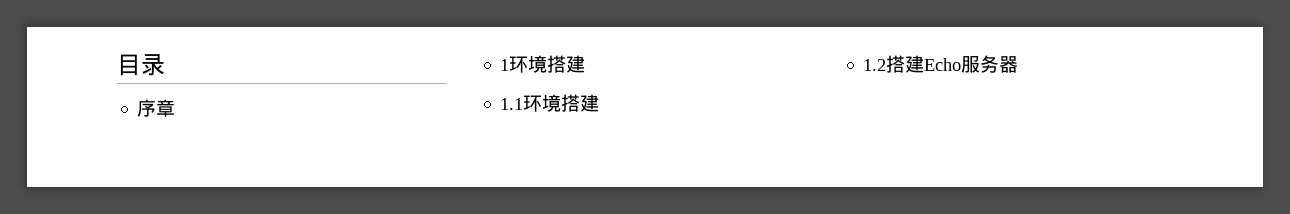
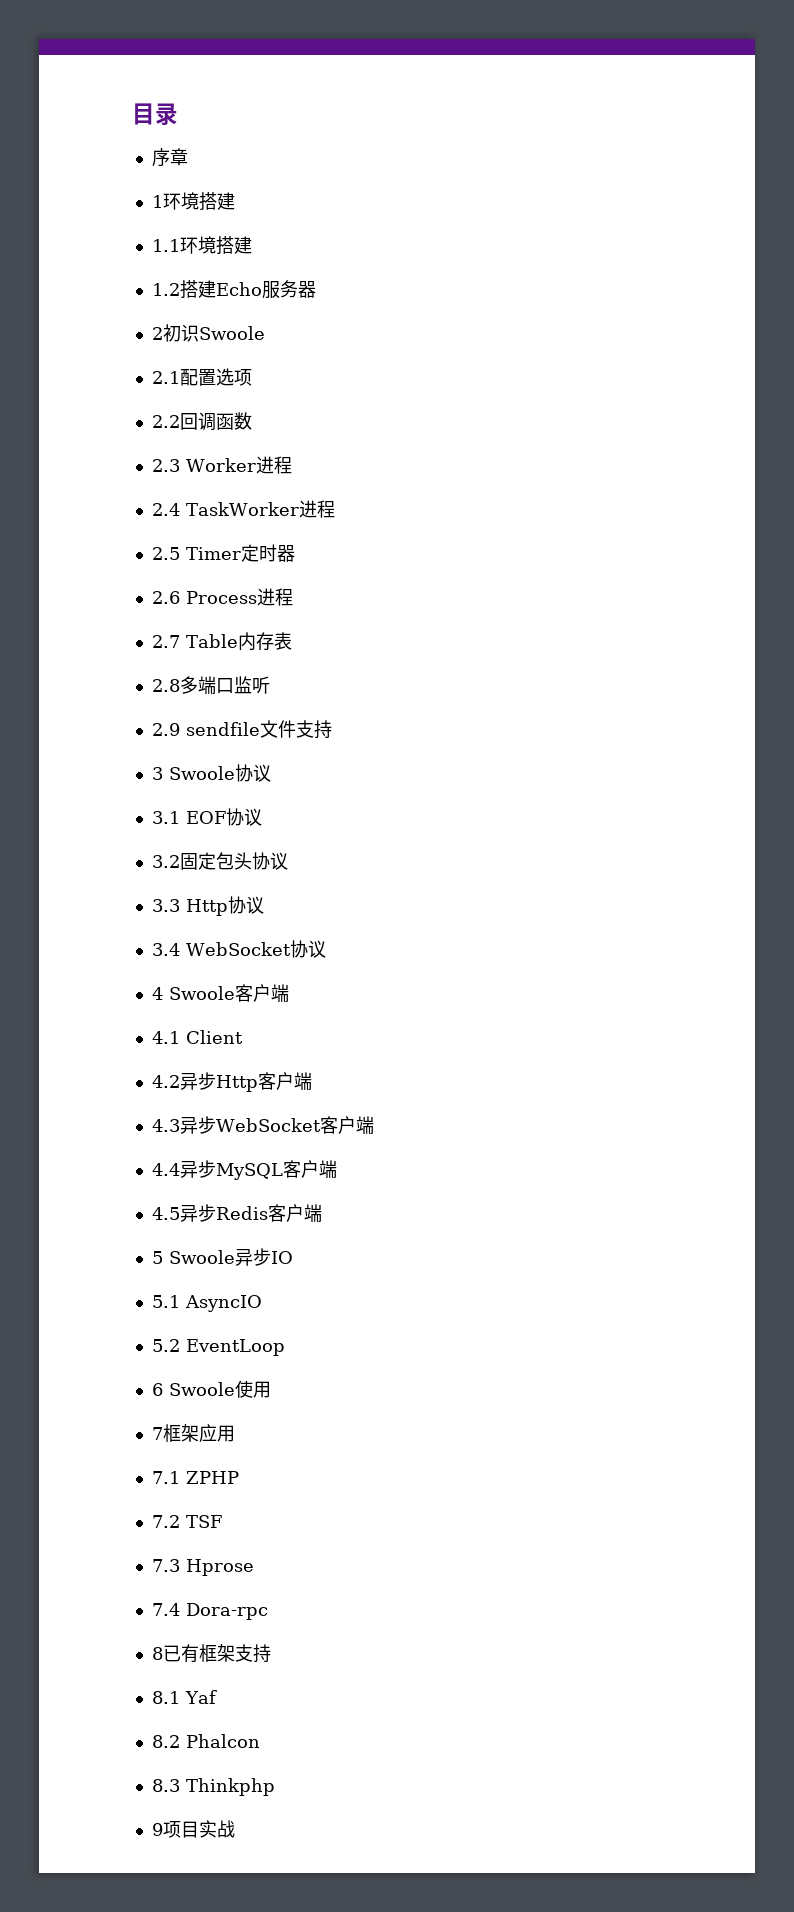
+ 2初识Swoole
+ 2.1配置选项
+ 2.2回调函数
+ 2.3 Worker进程
+ 2.4 TaskWorker进程
+ 2.5 Timer定时器
+ 2.6 Process进程
+ 2.7 Table内存表
+ 2.8多端口监听
+ 2.9 sendfile文件支持
+ 3 Swoole协议
+ 3.1 EOF协议
+ 3.2固定包头协议
+ 3.3 Http协议
+ 3.4 WebSocket协议
+ 4 Swoole客户端
+ 4.1 Client
+ 4.2异步Http客户端
+ 4.3异步WebSocket客户端
+ 4.4异步MySQL客户端
+ 4.5异步Redis客户端
+ 5 Swoole异步IO
+ 5.1 AsyncIO
+ 5.2 EventLoop
+ 6 Swoole使用
+ 7框架应用
+ 7.1 ZPHP
+ 7.2 TSF
+ 7.3 Hprose
+ 7.4 Dora-rpc
+ 8已有框架支持
+ 8.1 Yaf
+ 8.2 Phalcon
+ 8.3 Thinkphp
+ 9项目实战

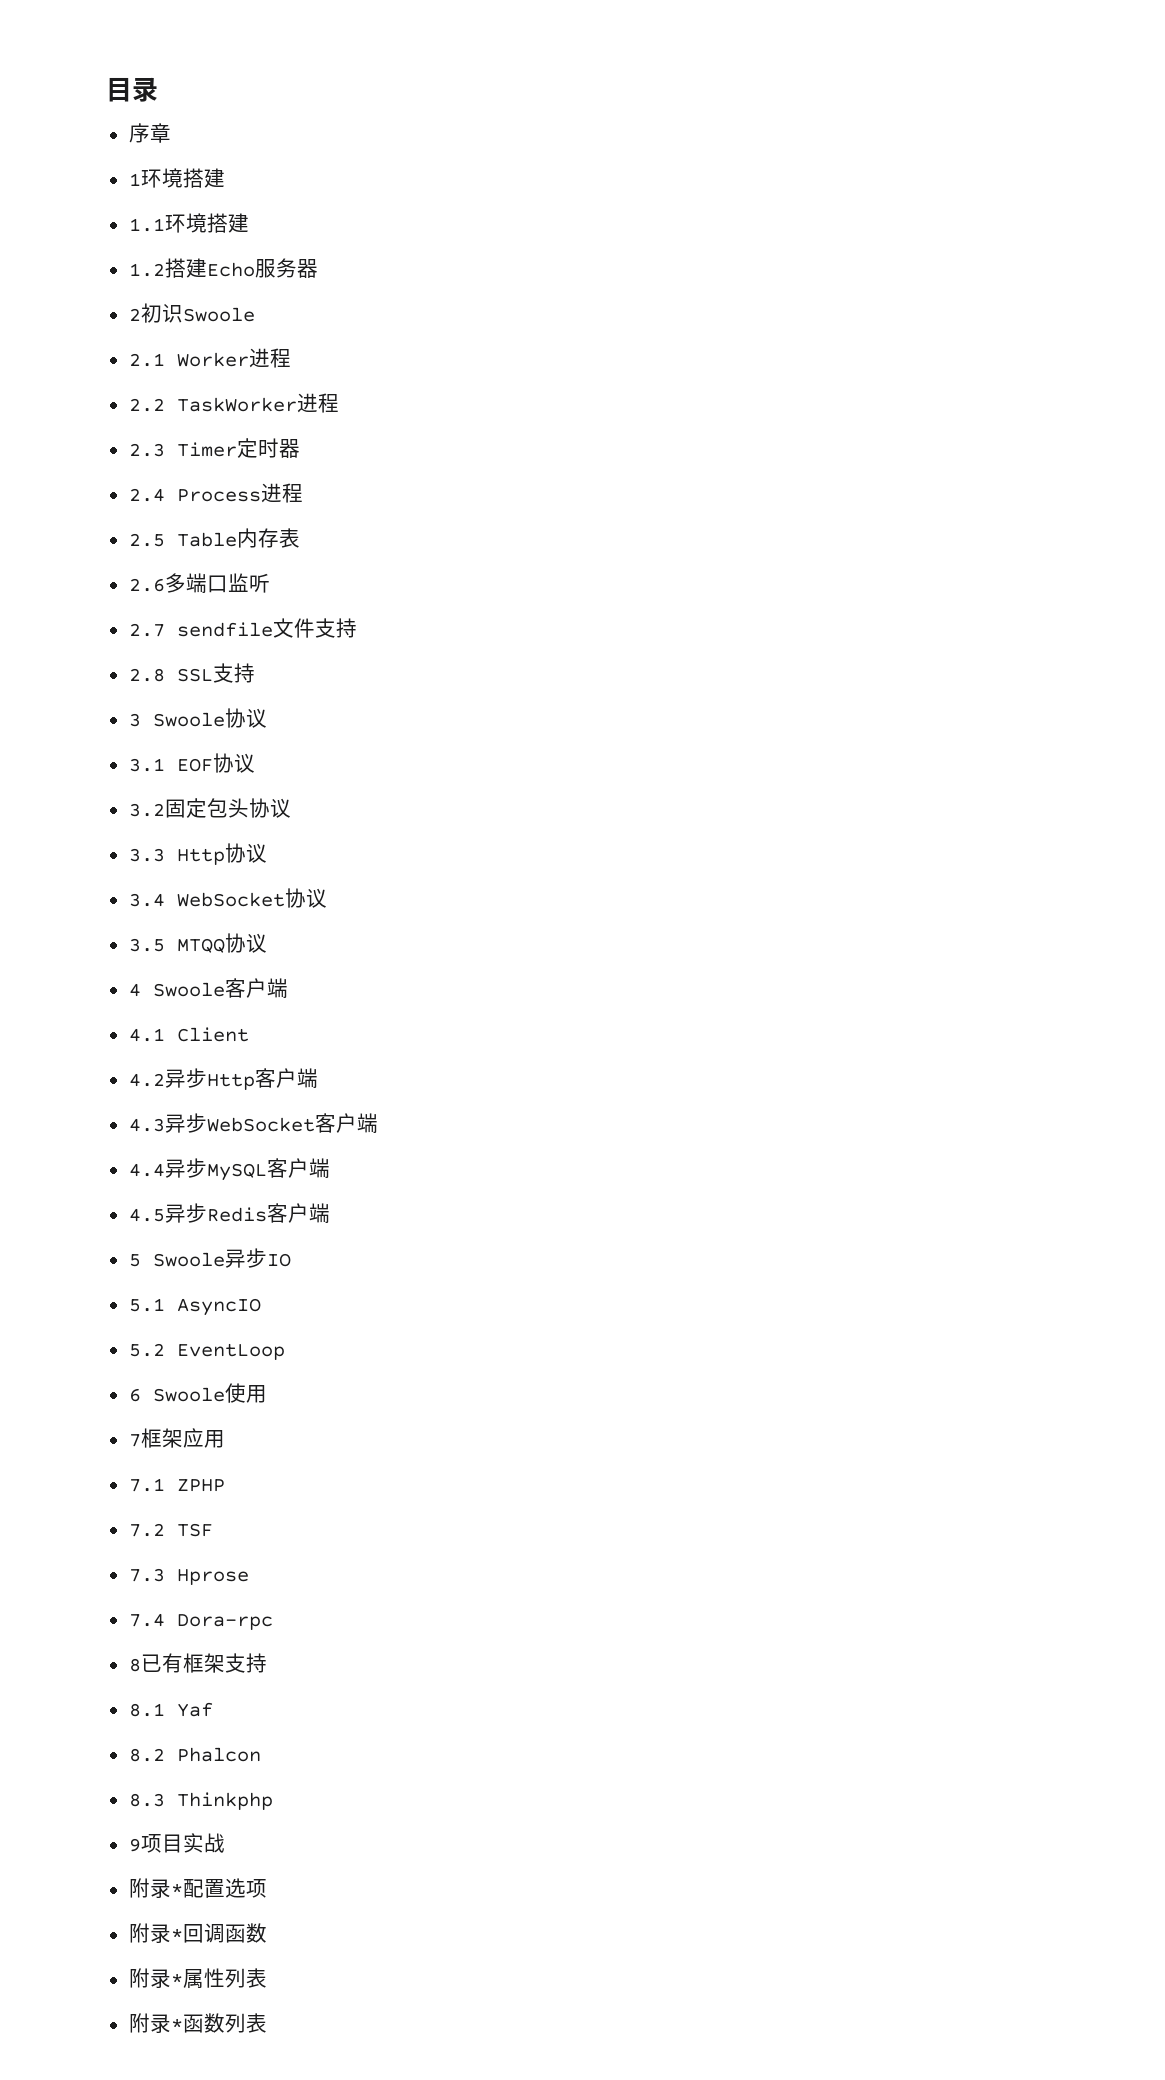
- 2.1配置选项
- 2.2回调函数
- 2.3 Worker进程
+ 2.1 Worker进程
- 2.4 TaskWorker进程
+ 2.2 TaskWorker进程
- 2.5 Timer定时器
+ 2.3 Timer定时器
- 2.6 Process进程
+ 2.4 Process进程
- 2.7 Table内存表
+ 2.5 Table内存表
- 2.8多端口监听
+ 2.6多端口监听
- 2.9 sendfile文件支持
+ 2.7 sendfile文件支持
+ 2.8 SSL支持
+ 3.5 MTQQ协议
+ 附录*配置选项
+ 附录*回调函数
+ 附录*属性列表
+ 附录*函数列表

